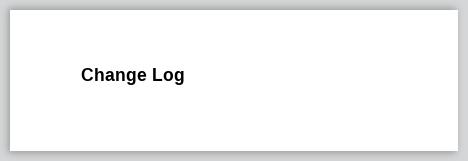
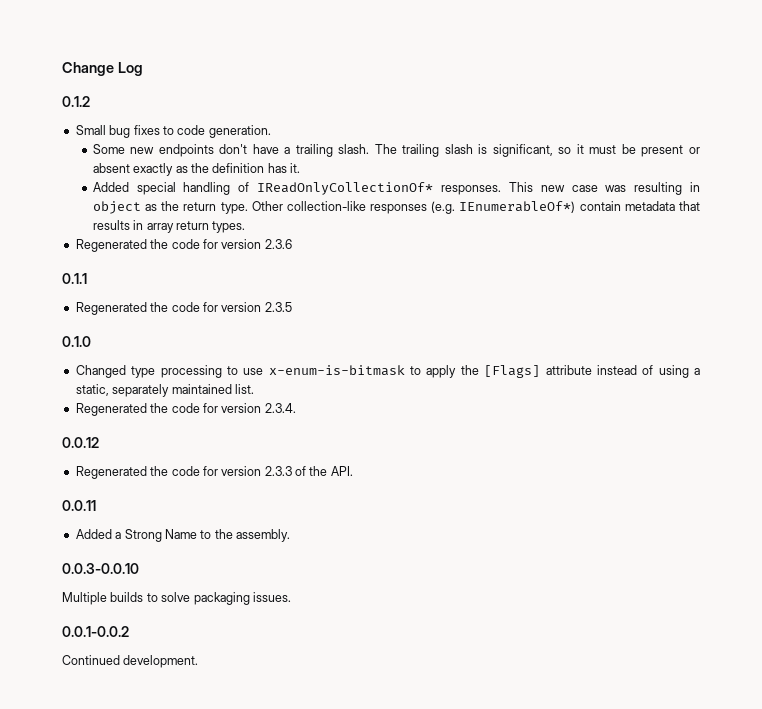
+ 0.1.2
+ Small bug fixes to code generation.
+ Some new endpoints don't have a trailing slash. The trailing slash is significant, so it must be present or absent exactly as the definition has it.
+ Added special handling of IReadOnlyCollectionOf* responses. This new case was resulting in object as the return type. Other collection-like responses (e.g. IEnumerableOf*) contain metadata that results in array return types.
+ Regenerated the code for version 2.3.6
+ 0.1.1
+ Regenerated the code for version 2.3.5
+ 0.1.0
+ Changed type processing to use x-enum-is-bitmask to apply the [Flags] attribute instead of using a static, separately maintained list.
+ Regenerated the code for version 2.3.4.
+ 0.0.12
+ Regenerated the code for version 2.3.3 of the API.
+ 0.0.11
+ Added a Strong Name to the assembly.
+ 0.0.3-0.0.10
+ Multiple builds to solve packaging issues.
+ 0.0.1-0.0.2
+ Continued development.

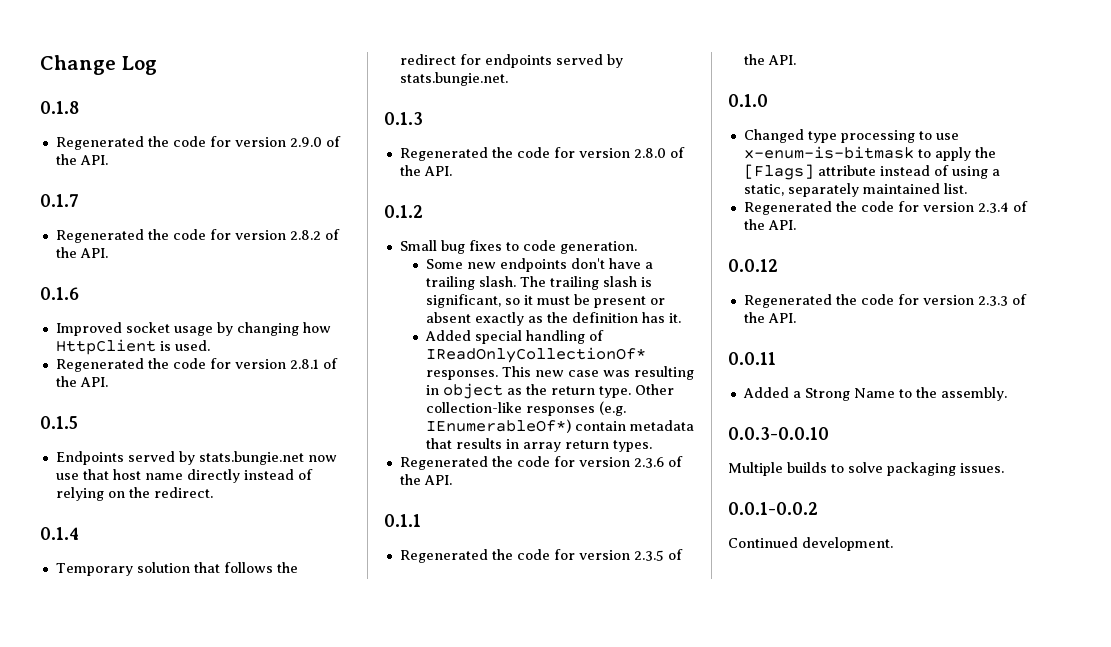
+ 0.1.8
+ Regenerated the code for version 2.9.0 of the API.
+ 0.1.7
+ Regenerated the code for version 2.8.2 of the API.
+ 0.1.6
+ Improved socket usage by changing how HttpClient is used.
+ Regenerated the code for version 2.8.1 of the API.
+ 0.1.5
+ Endpoints served by stats.bungie.net now use that host name directly instead of relying on the redirect.
+ 0.1.4
+ Temporary solution that follows the redirect for endpoints served by stats.bungie.net.
+ 0.1.3
+ Regenerated the code for version 2.8.0 of the API.
- Regenerated the code for version 2.3.6
+ Regenerated the code for version 2.3.6 of the API.
- Regenerated the code for version 2.3.5
+ Regenerated the code for version 2.3.5 of the API.
- Regenerated the code for version 2.3.4.
+ Regenerated the code for version 2.3.4 of the API.

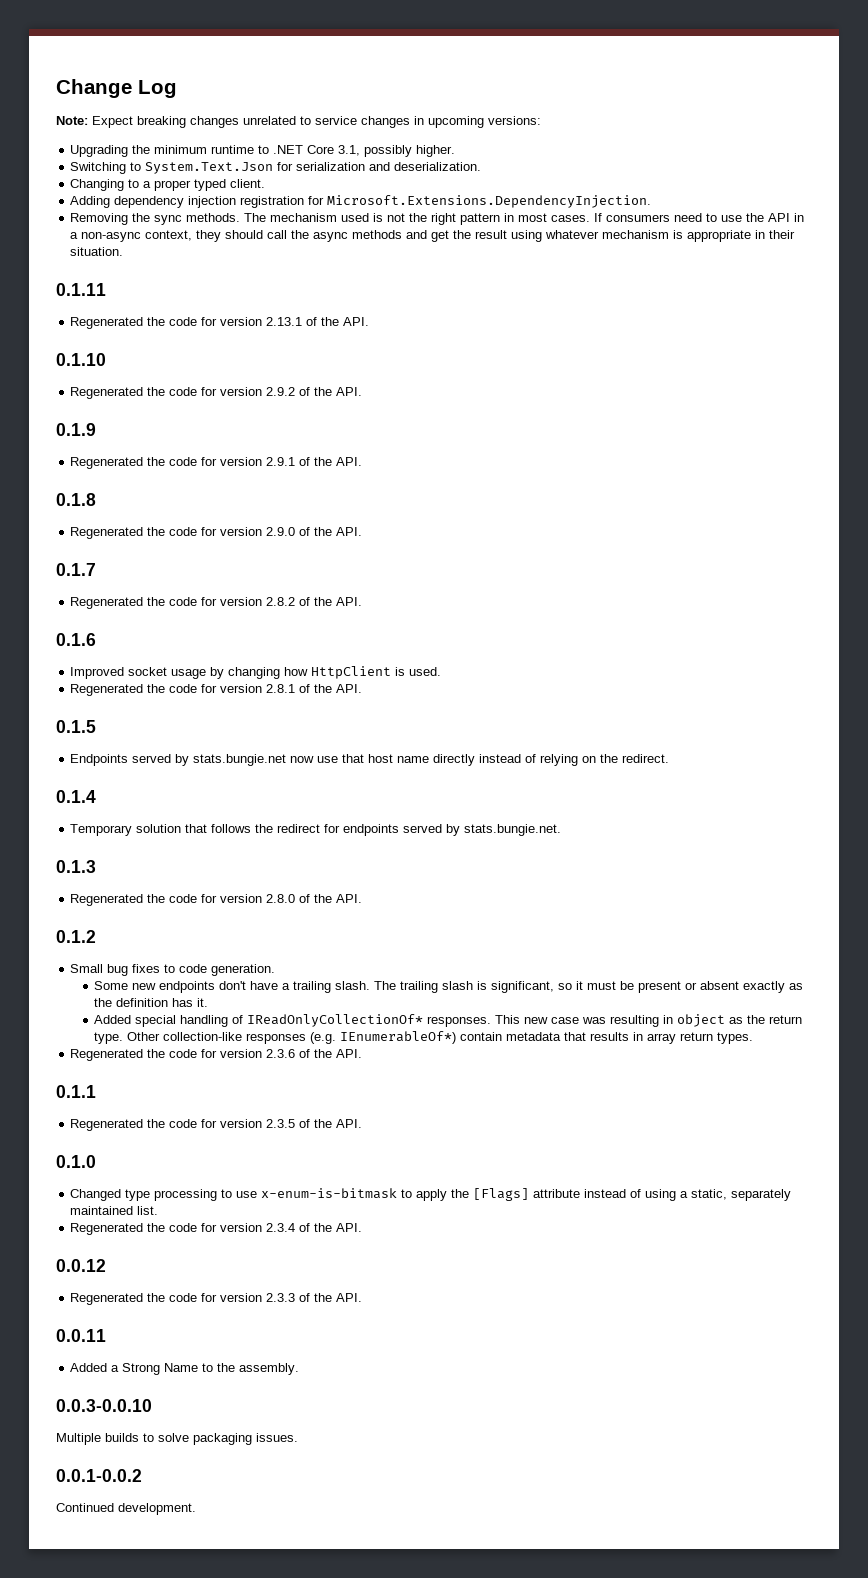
+ Note: Expect breaking changes unrelated to service changes in upcoming versions:
+ Upgrading the minimum runtime to .NET Core 3.1, possibly higher.
+ Switching to System.Text.Json for serialization and deserialization.
+ Changing to a proper typed client.
+ Adding dependency injection registration for Microsoft.Extensions.DependencyInjection.
+ Removing the sync methods. The mechanism used is not the right pattern in most cases. If consumers need to use the API in a non-async context, they should call the async methods and get the result using whatever mechanism is appropriate in their situation.
+ 0.1.11
+ Regenerated the code for version 2.13.1 of the API.
+ 0.1.10
+ Regenerated the code for version 2.9.2 of the API.
+ 0.1.9
+ Regenerated the code for version 2.9.1 of the API.

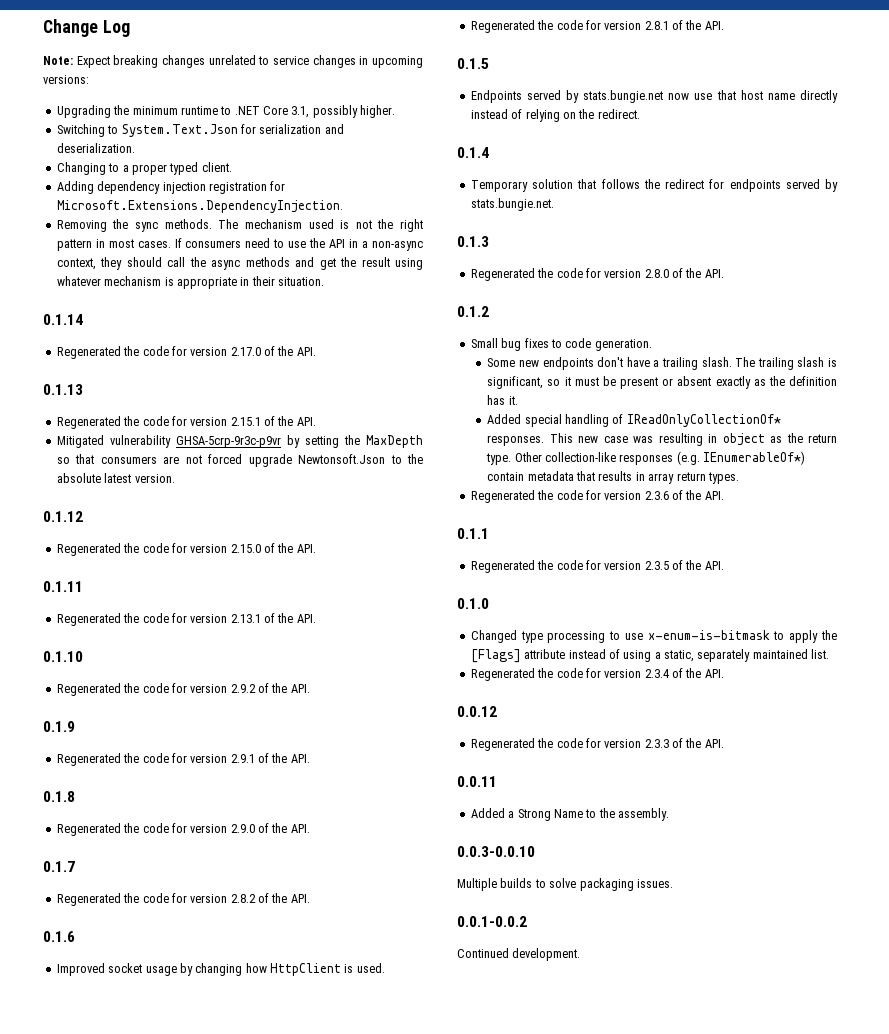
+ 0.1.14
+ Regenerated the code for version 2.17.0 of the API.
+ 0.1.13
+ Regenerated the code for version 2.15.1 of the API.
+ Mitigated vulnerability GHSA-5crp-9r3c-p9vr by setting the MaxDepth so that consumers are not forced upgrade Newtonsoft.Json to the absolute latest version.
+ 0.1.12
+ Regenerated the code for version 2.15.0 of the API.

